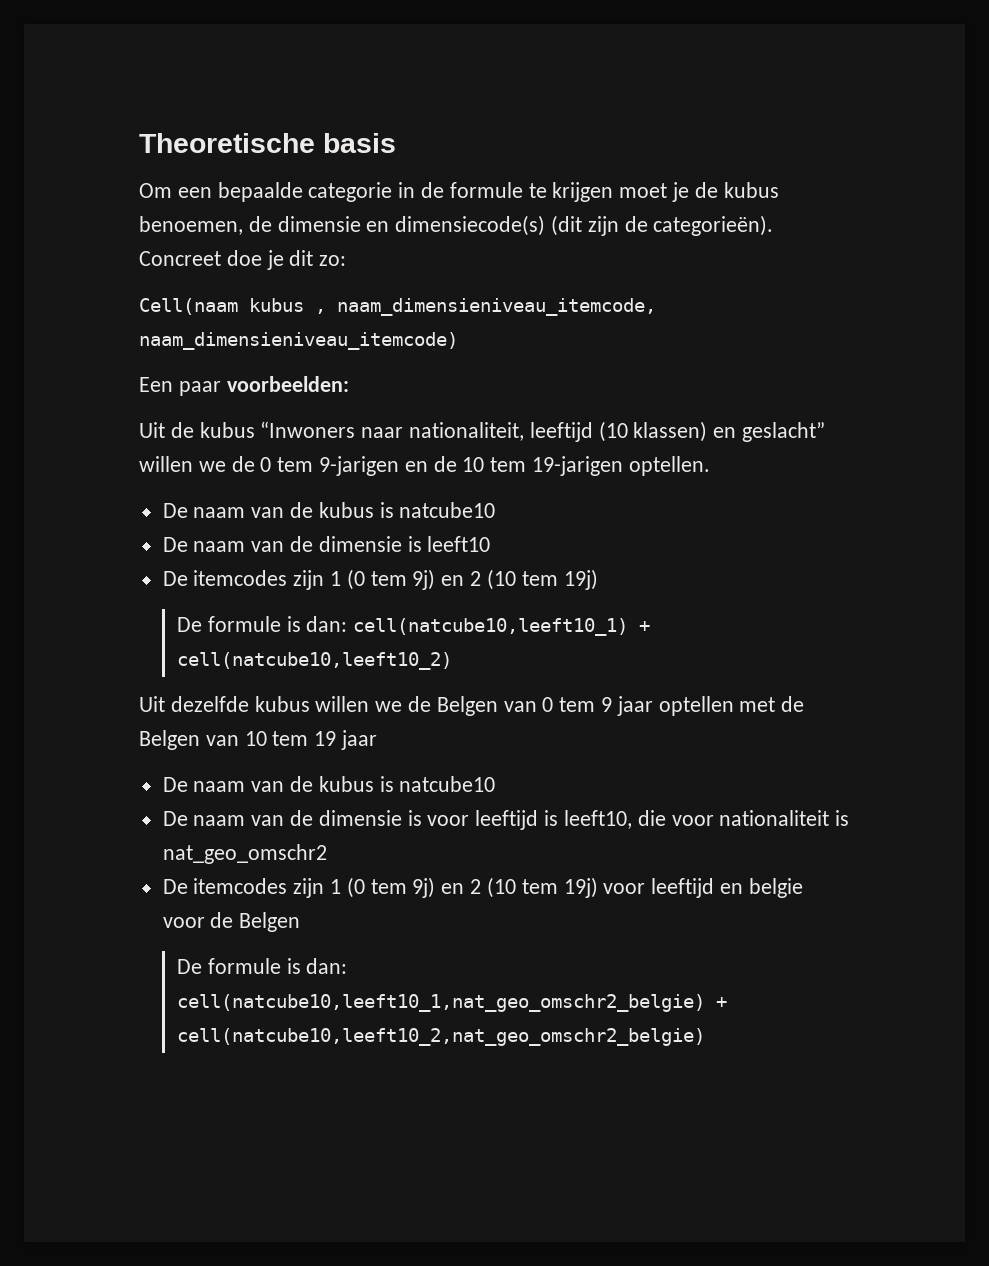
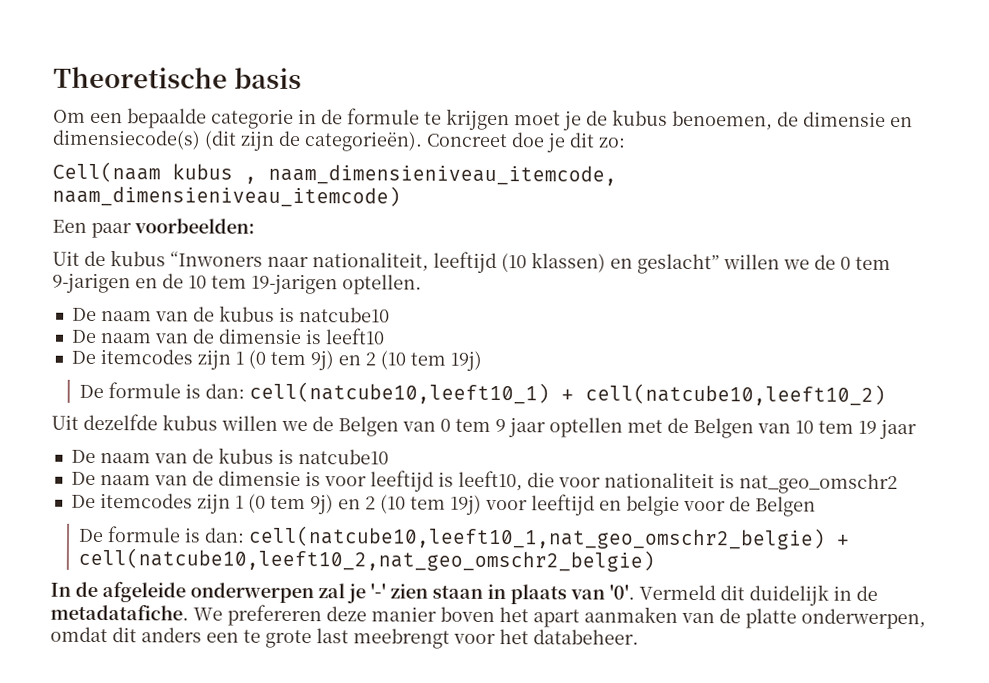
+ In de afgeleide onderwerpen zal je '-' zien staan in plaats van '0'. Vermeld dit duidelijk in de metadatafiche. We prefereren deze manier boven het apart aanmaken van de platte onderwerpen, omdat dit anders een te grote last meebrengt voor het databeheer.

